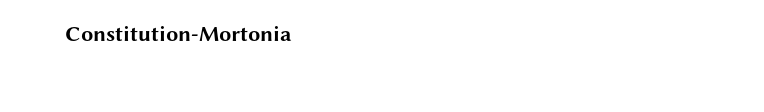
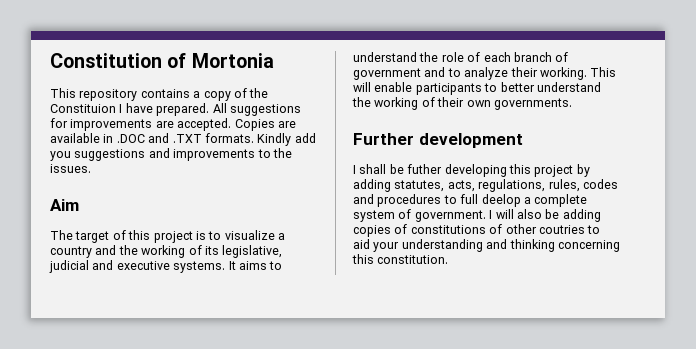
- Constitution-Mortonia
+ Constitution of Mortonia
+ This repository contains a copy of the Constituion I have prepared. All suggestions for improvements are accepted. Copies are available in .DOC and .TXT formats. Kindly add you suggestions and improvements to the issues.
+ Aim
+ The target of this project is to visualize a country and the working of its legislative, judicial and executive systems. It aims to understand the role of each branch of government and to analyze their working. This will enable participants to better understand the working of their own governments.
+ Further development
+ I shall be futher developing this project by adding statutes, acts, regulations, rules, codes and procedures to full deelop a complete system of government. I will also be adding copies of constitutions of other coutries to aid your understanding and thinking concerning this constitution.

